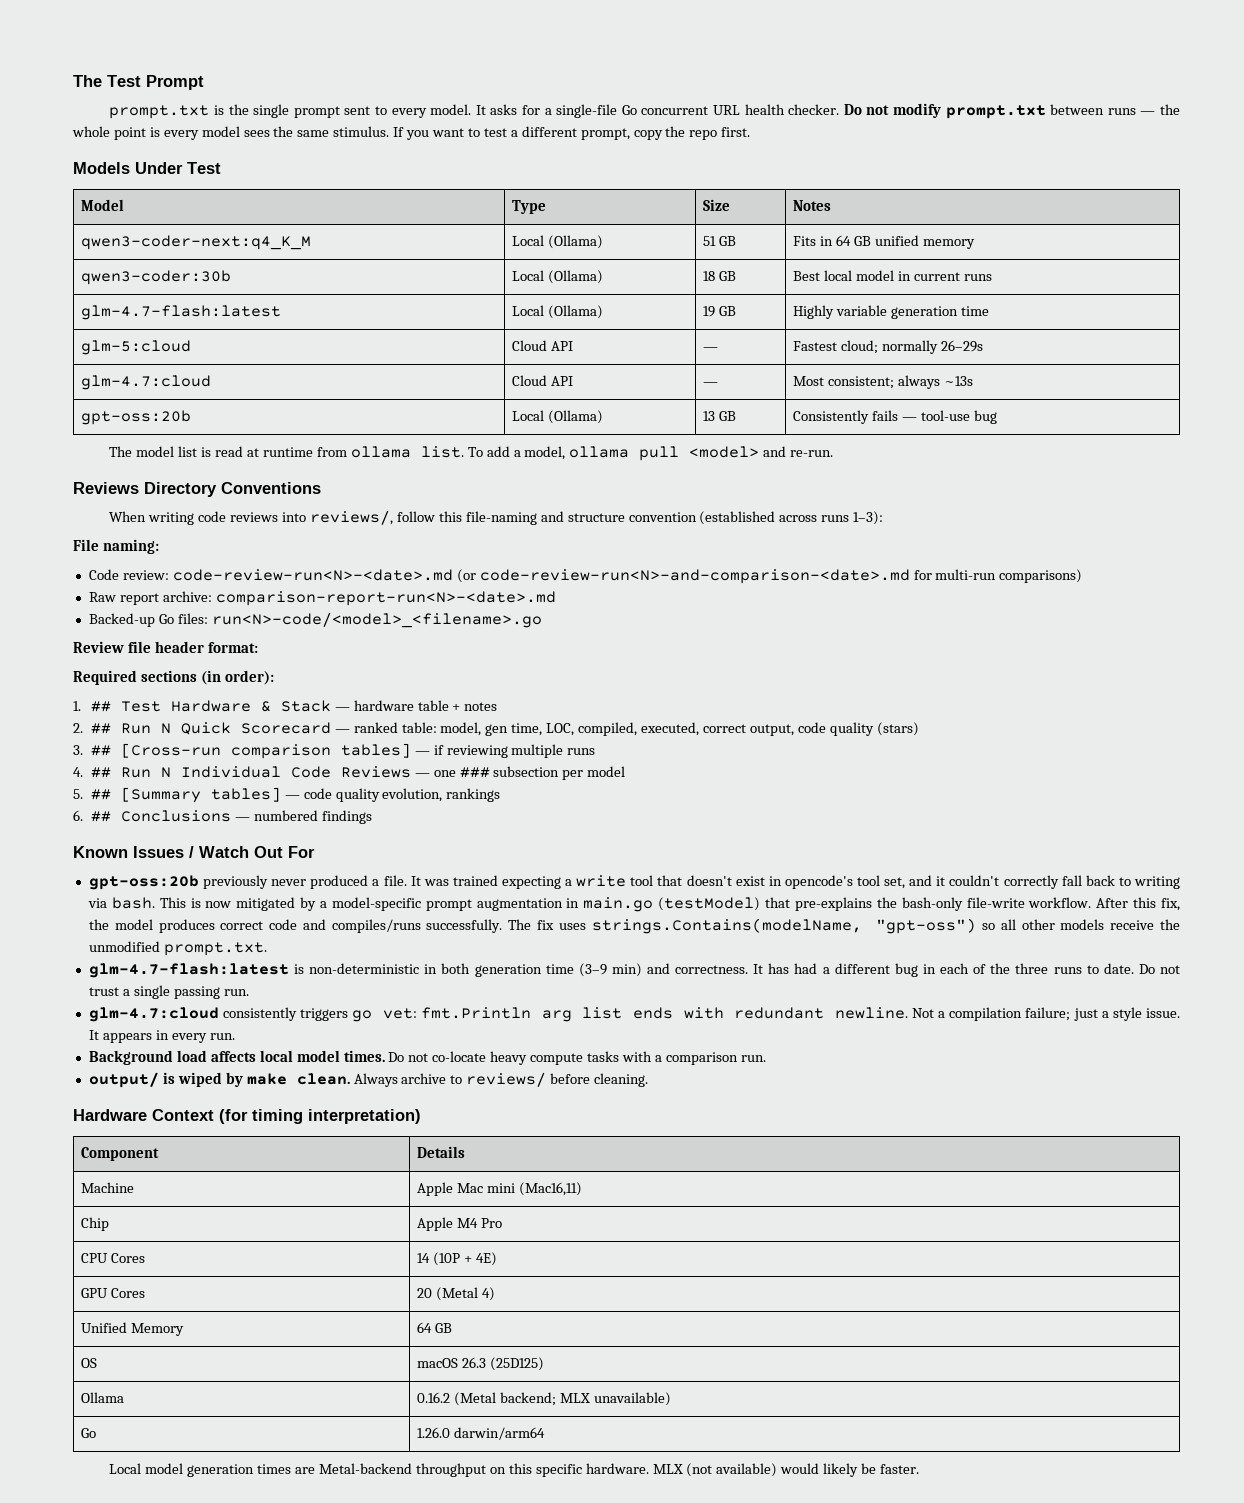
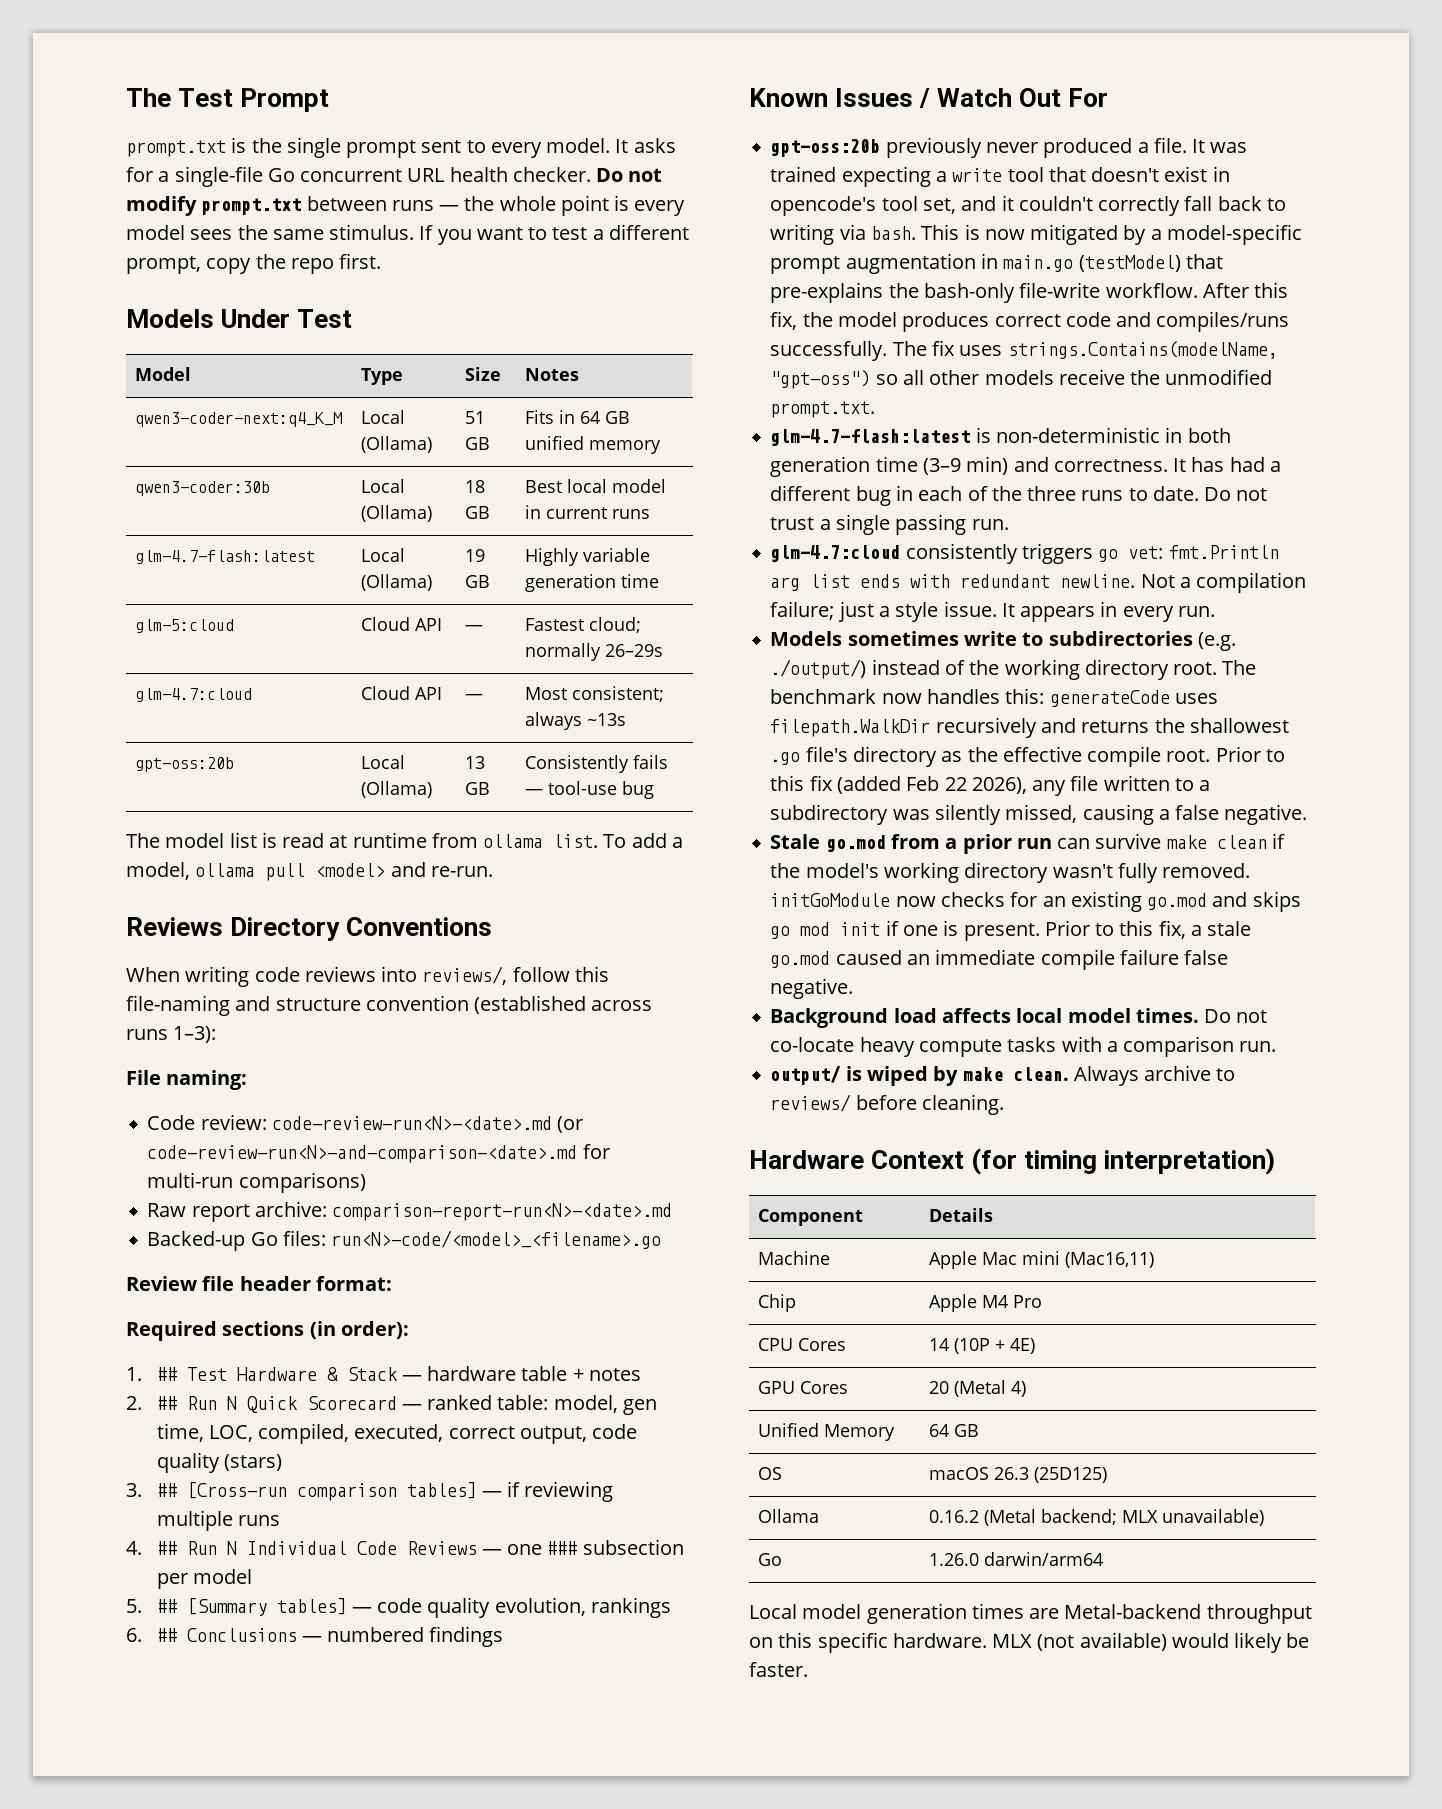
+ Models sometimes write to subdirectories (e.g. ./output/) instead of the working directory root. The benchmark now handles this: generateCode uses filepath.WalkDir recursively and returns the shallowest .go file's directory as the effective compile root. Prior to this fix (added Feb 22 2026), any file written to a subdirectory was silently missed, causing a false negative.
+ Stale go.mod from a prior run can survive make clean if the model's working directory wasn't fully removed. initGoModule now checks for an existing go.mod and skips go mod init if one is present. Prior to this fix, a stale go.mod caused an immediate compile failure false negative.

